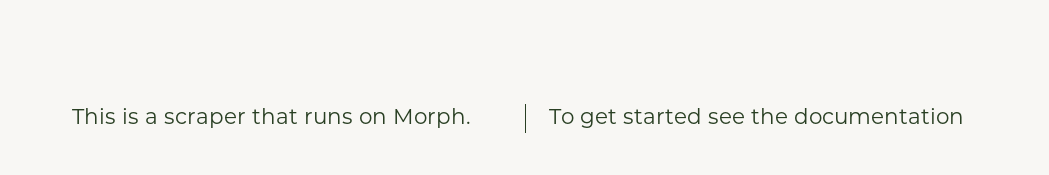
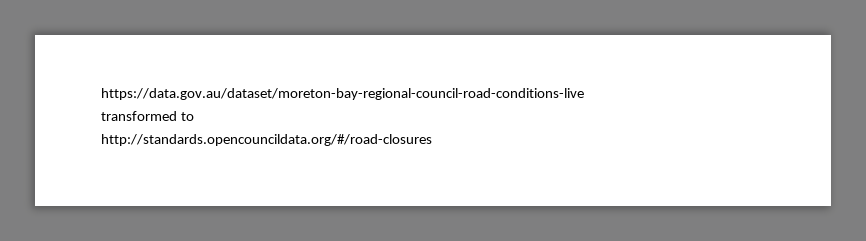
- This is a scraper that runs on Morph. To get started see the documentation
+ https://data.gov.au/dataset/moreton-bay-regional-council-road-conditions-live
+ transformed to
+ http://standards.opencouncildata.org/#/road-closures

